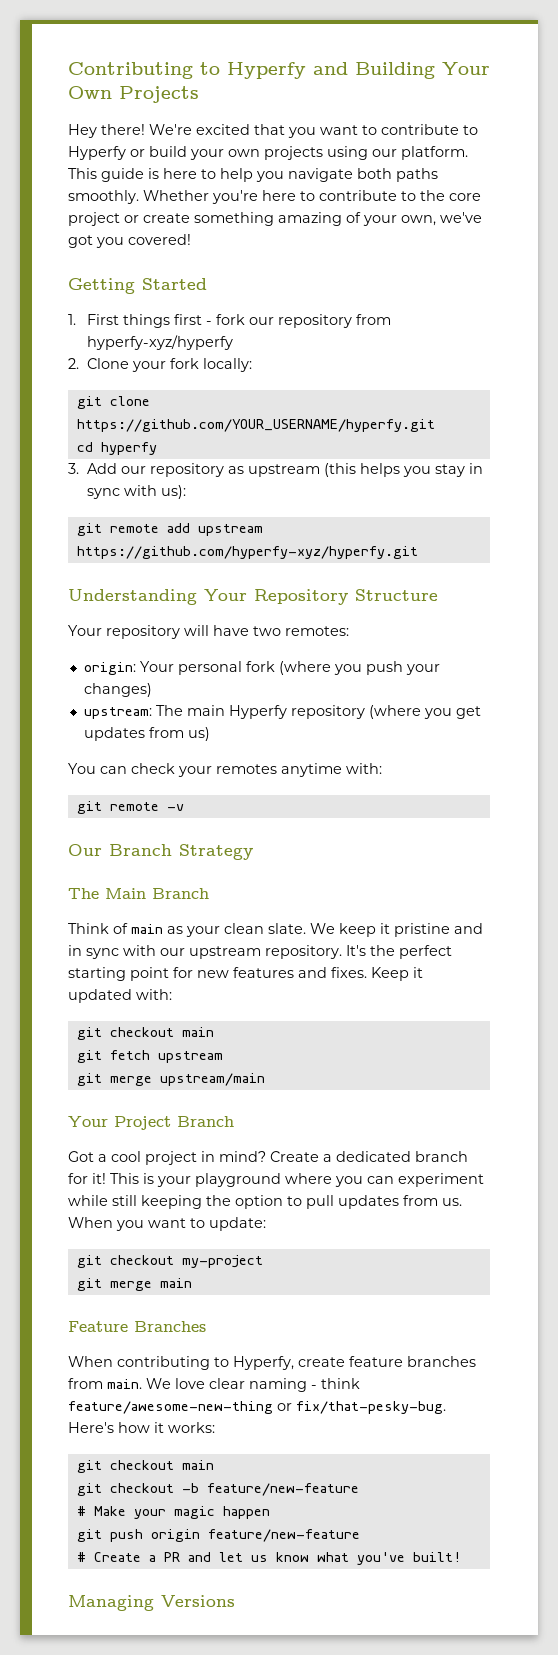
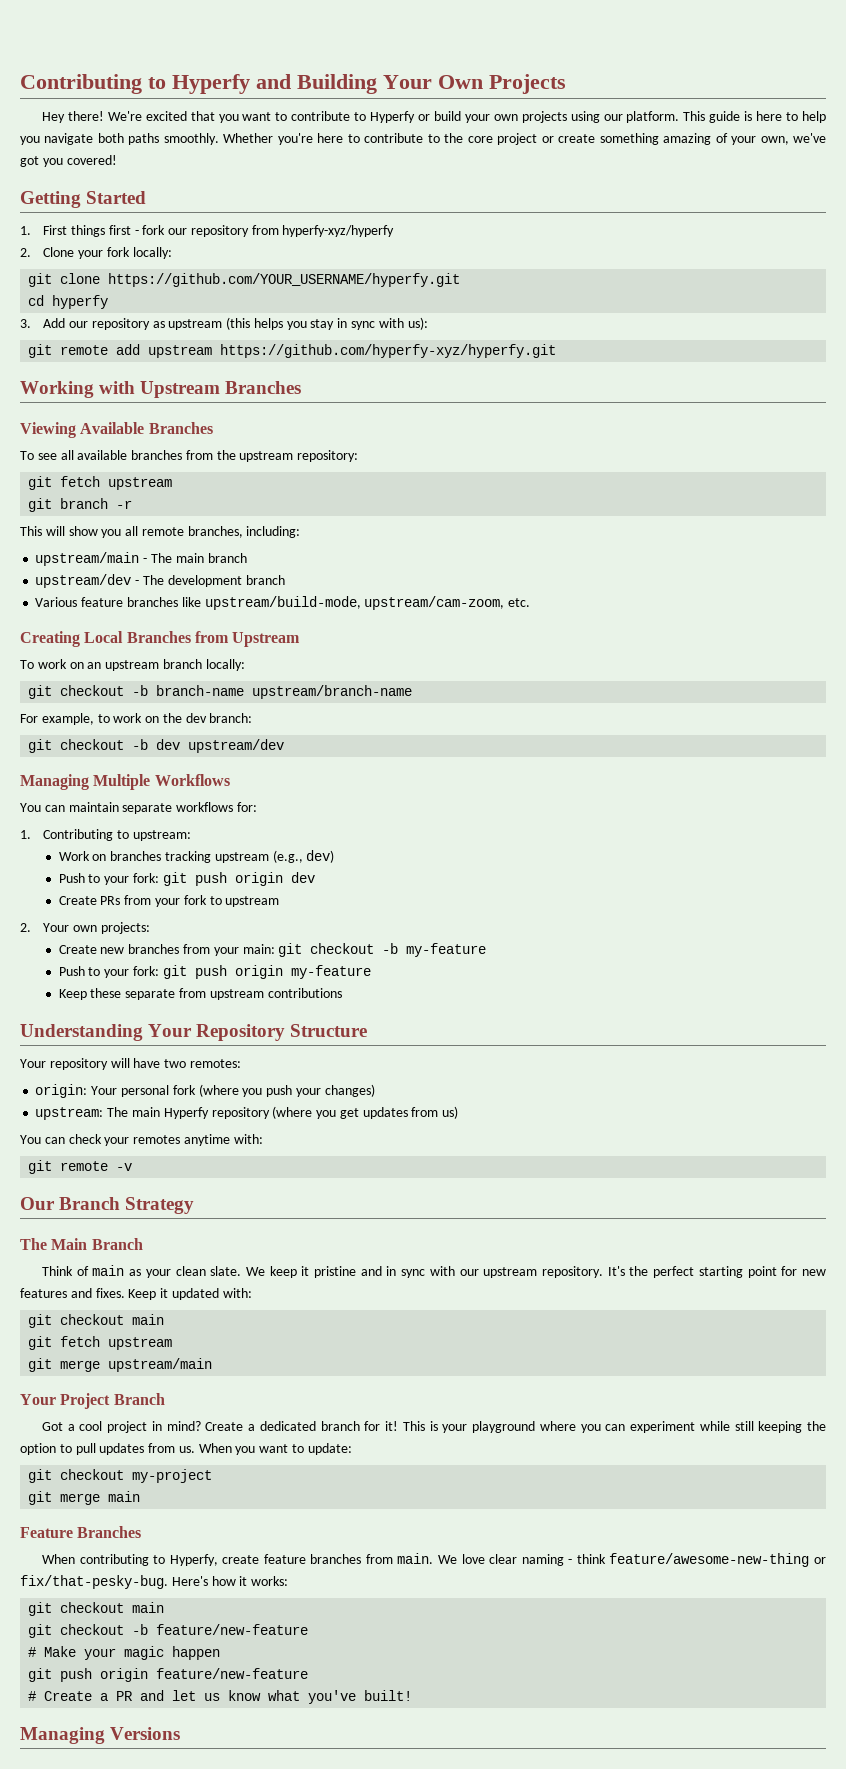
+ Working with Upstream Branches
+ Viewing Available Branches
+ To see all available branches from the upstream repository:
+ git fetch upstream
+ git branch -r
+ This will show you all remote branches, including:
+ upstream/main - The main branch
+ upstream/dev - The development branch
+ Various feature branches like upstream/build-mode, upstream/cam-zoom, etc.
+ Creating Local Branches from Upstream
+ To work on an upstream branch locally:
+ git checkout -b branch-name upstream/branch-name
+ For example, to work on the dev branch:
+ git checkout -b dev upstream/dev
+ Managing Multiple Workflows
+ You can maintain separate workflows for:
+ 1. Contributing to upstream:
+ Work on branches tracking upstream (e.g., dev)
+ Push to your fork: git push origin dev
+ Create PRs from your fork to upstream
+ 2. Your own projects:
+ Create new branches from your main: git checkout -b my-feature
+ Push to your fork: git push origin my-feature
+ Keep these separate from upstream contributions

